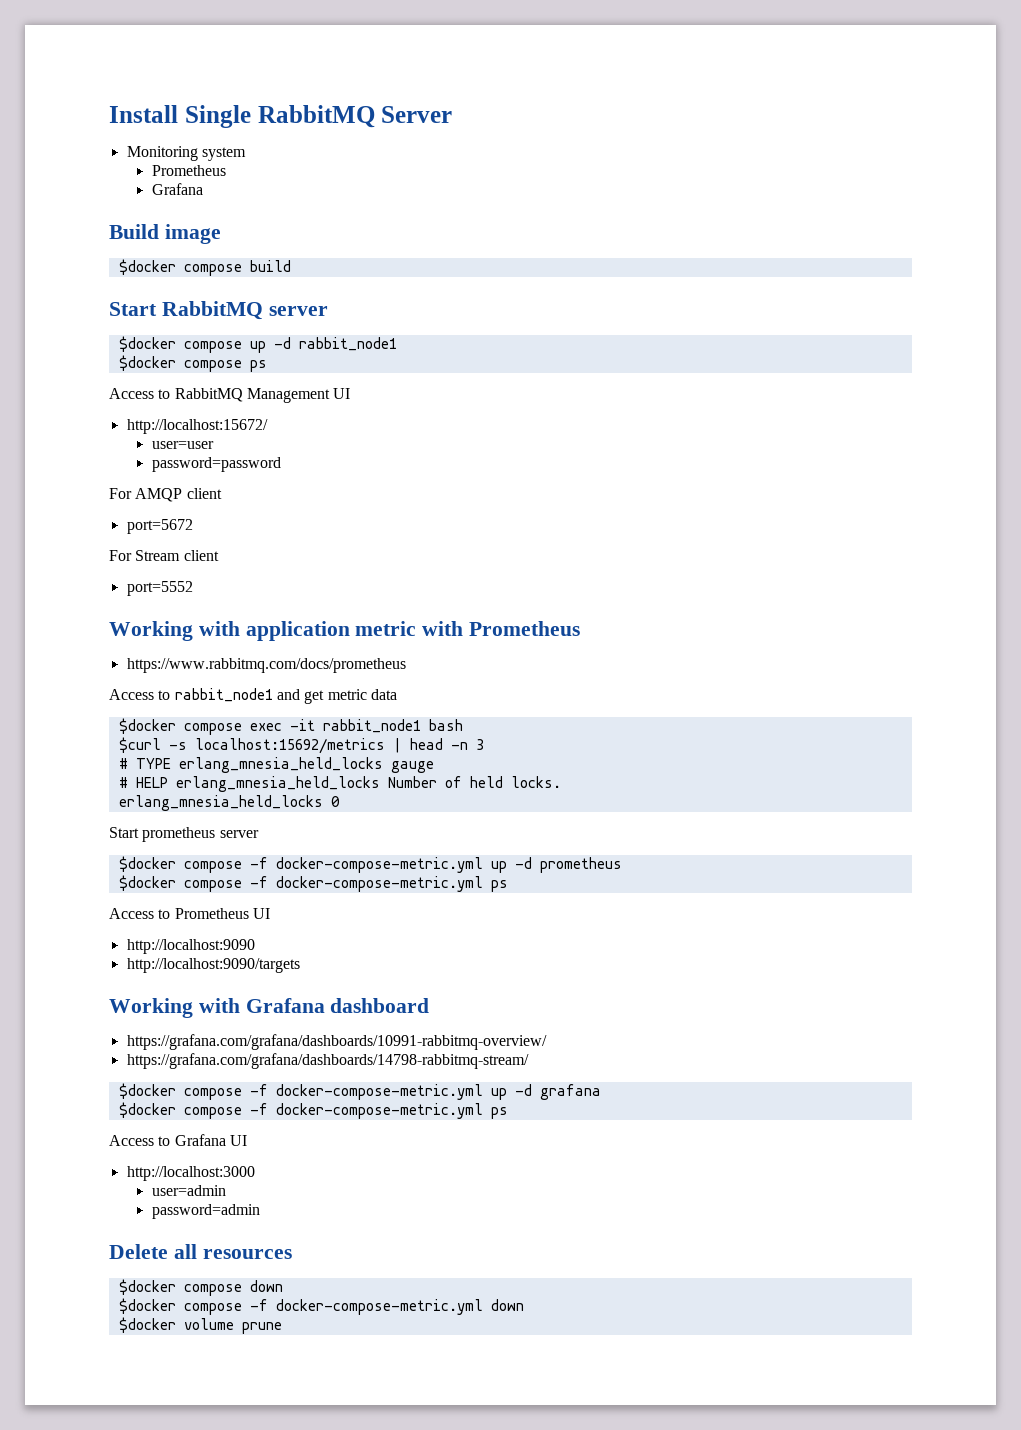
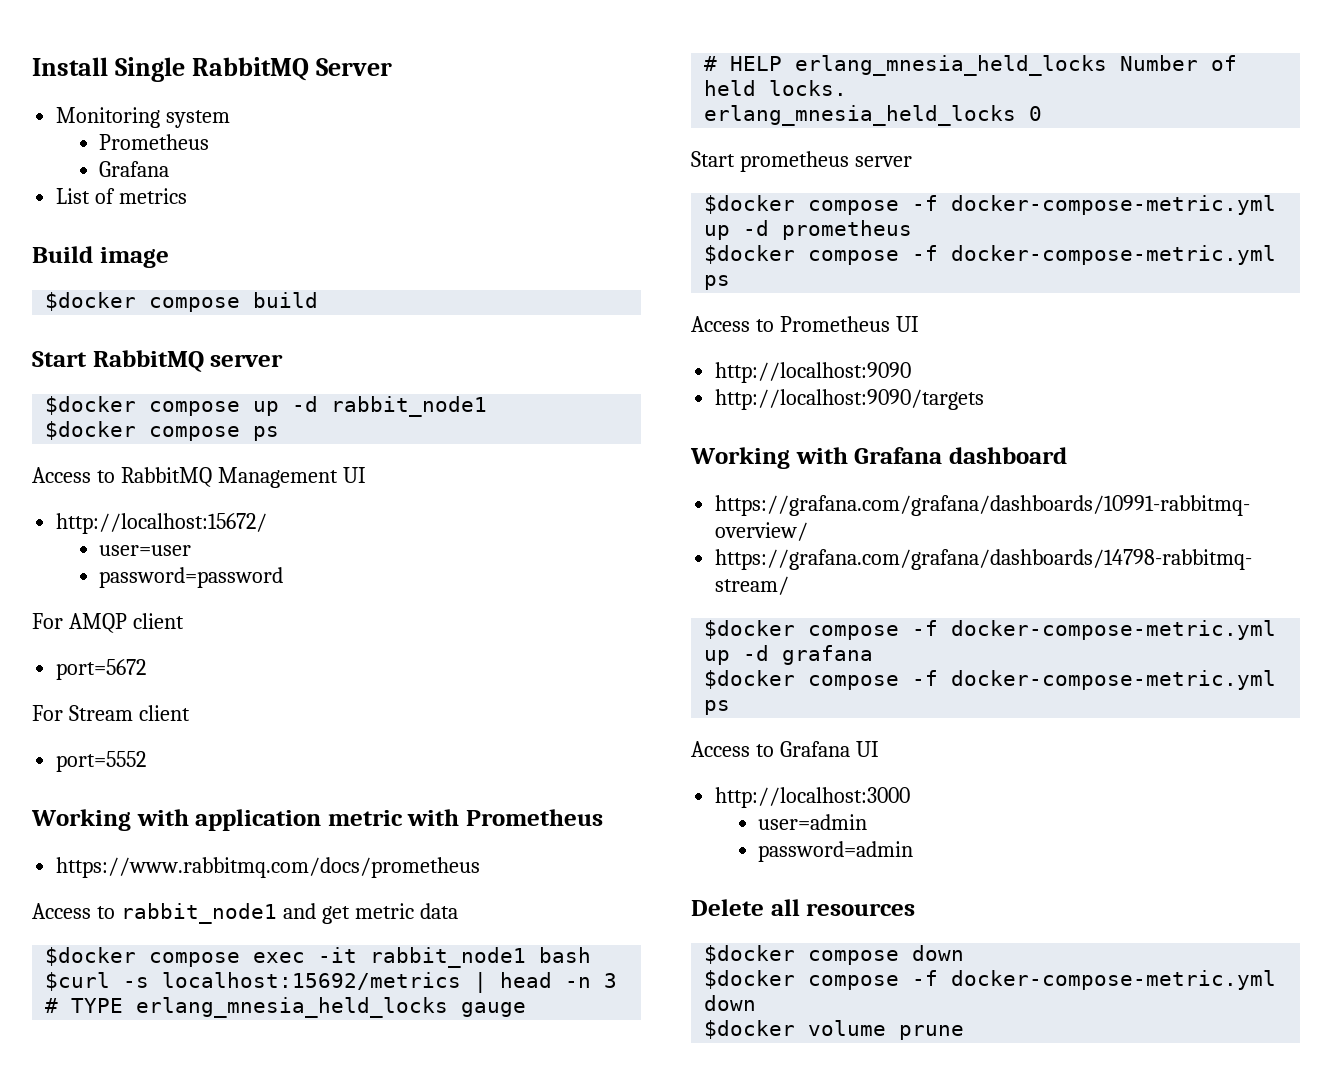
+ List of metrics

